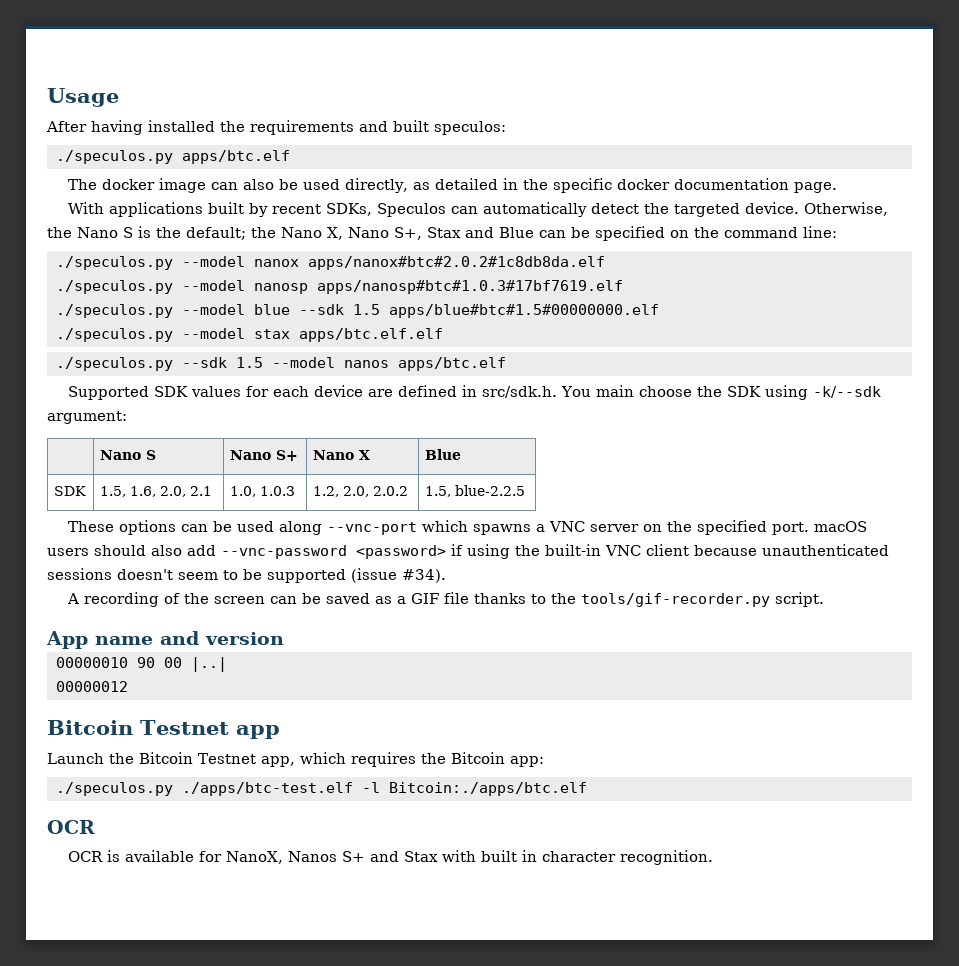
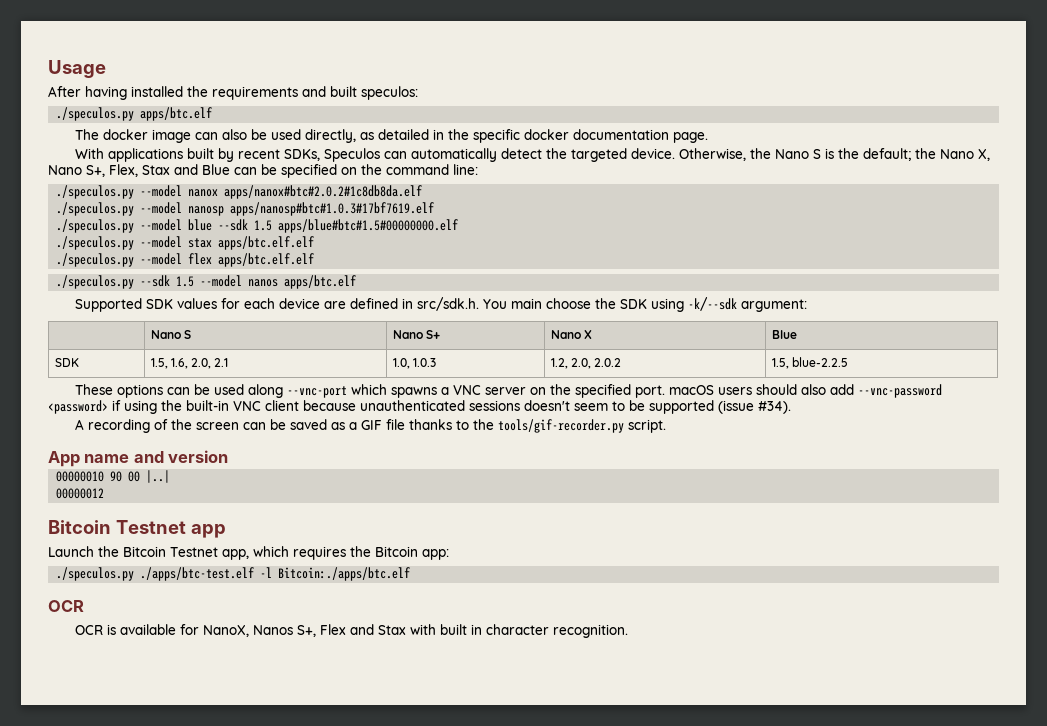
- Otherwise, the Nano S is the default; the Nano X, Nano S+, Stax and Blue can be specified on the command line:
+ Otherwise, the Nano S is the default; the Nano X, Nano S+, Flex, Stax and Blue can be specified on the command line:
+ ./speculos.py --model flex apps/btc.elf.elf
- OCR is available for NanoX, Nanos S+ and Stax with built in character recognition.
+ OCR is available for NanoX, Nanos S+, Flex and Stax with built in character recognition.

